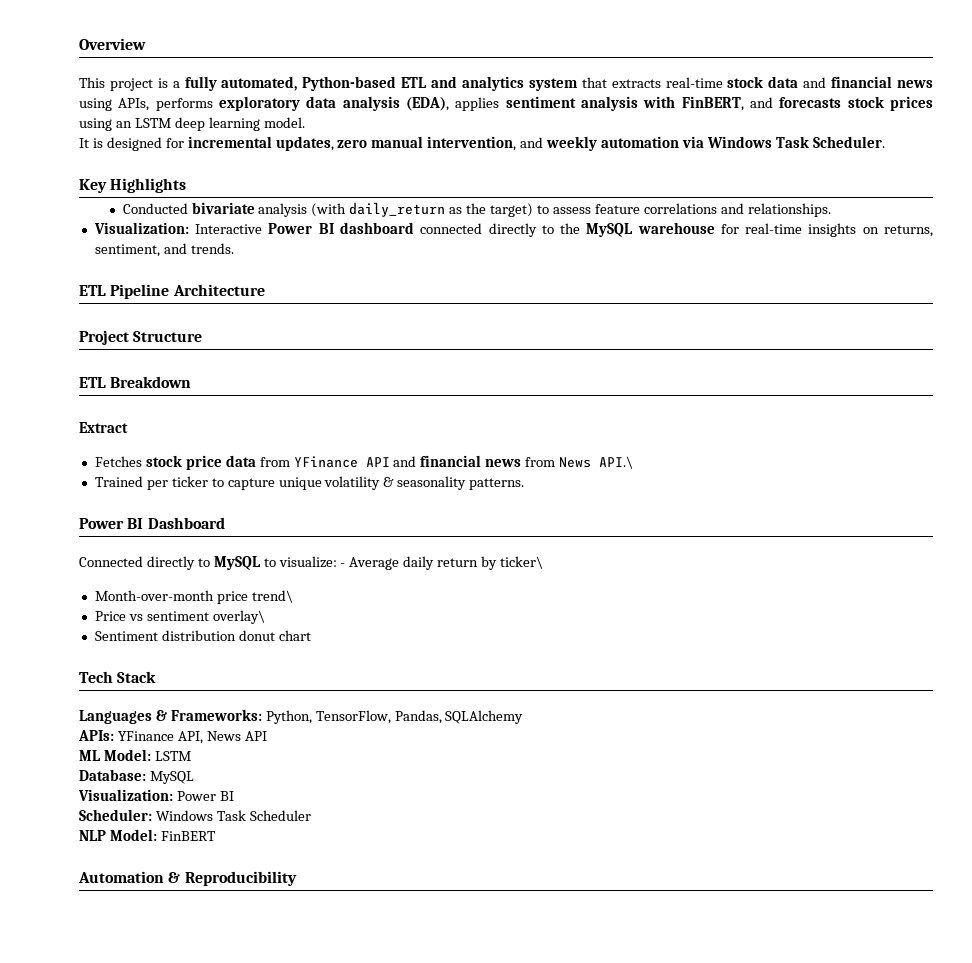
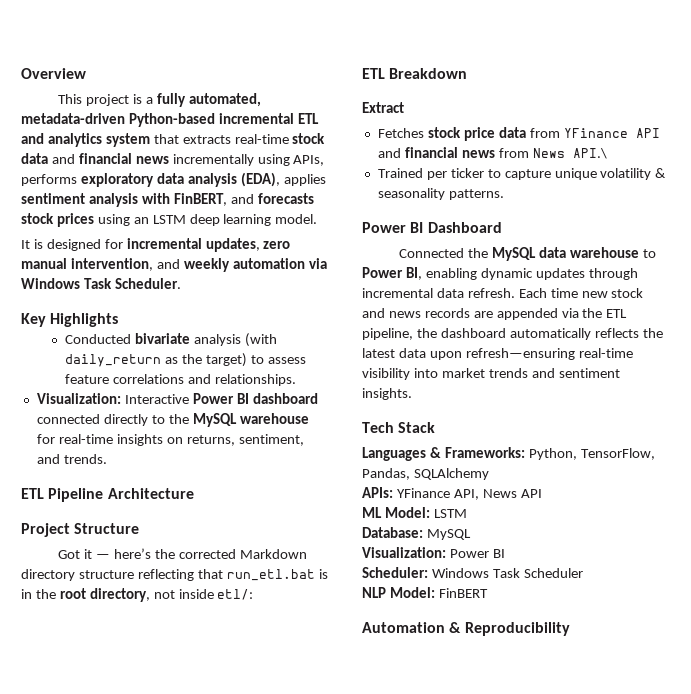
- This project is a fully automated, Python-based ETL and analytics system that extracts real-time stock data and financial news using APIs, performs exploratory data analysis (EDA), applies sentiment analysis with FinBERT, and forecasts stock prices using an LSTM deep learning model.
+ This project is a fully automated, metadata-driven Python-based incremental ETL and analytics system that extracts real-time stock data and financial news incrementally using APIs, performs exploratory data analysis (EDA), applies sentiment analysis with FinBERT, and forecasts stock prices using an LSTM deep learning model.
+ Got it — here’s the corrected Markdown directory structure reflecting that run_etl.bat is in the root directory, not inside etl/:
- Connected directly to MySQL to visualize: - Average daily return by ticker\
- Month-over-month price trend\
- Price vs sentiment overlay\
- Sentiment distribution donut chart
+ Connected the MySQL data warehouse to Power BI, enabling dynamic updates through incremental data refresh. Each time new stock and news records are appended via the ETL pipeline, the dashboard automatically reflects the latest data upon refresh—ensuring real-time visibility into market trends and sentiment insights.

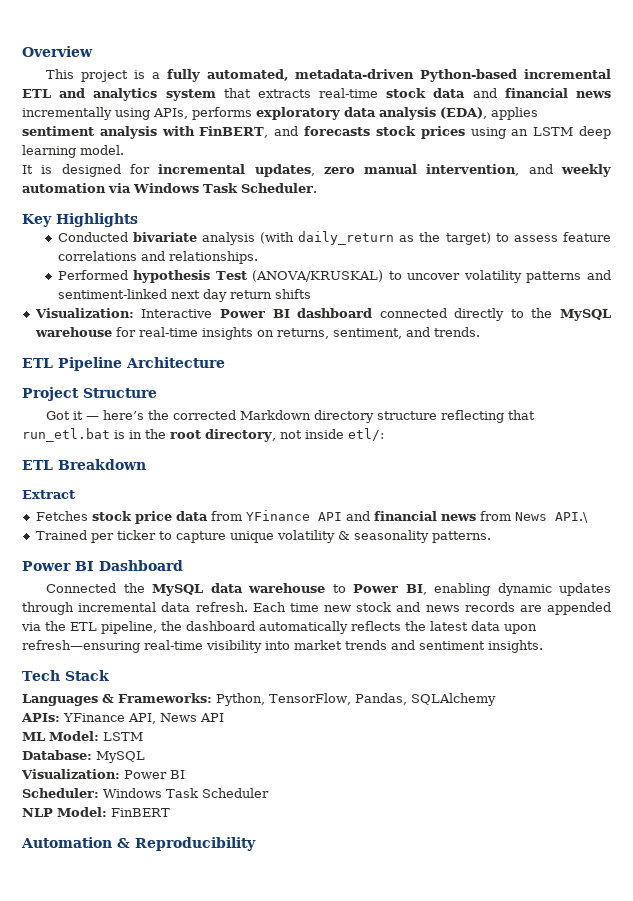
+ Performed hypothesis Test (ANOVA/KRUSKAL) to uncover volatility patterns and sentiment-linked next day return shifts

